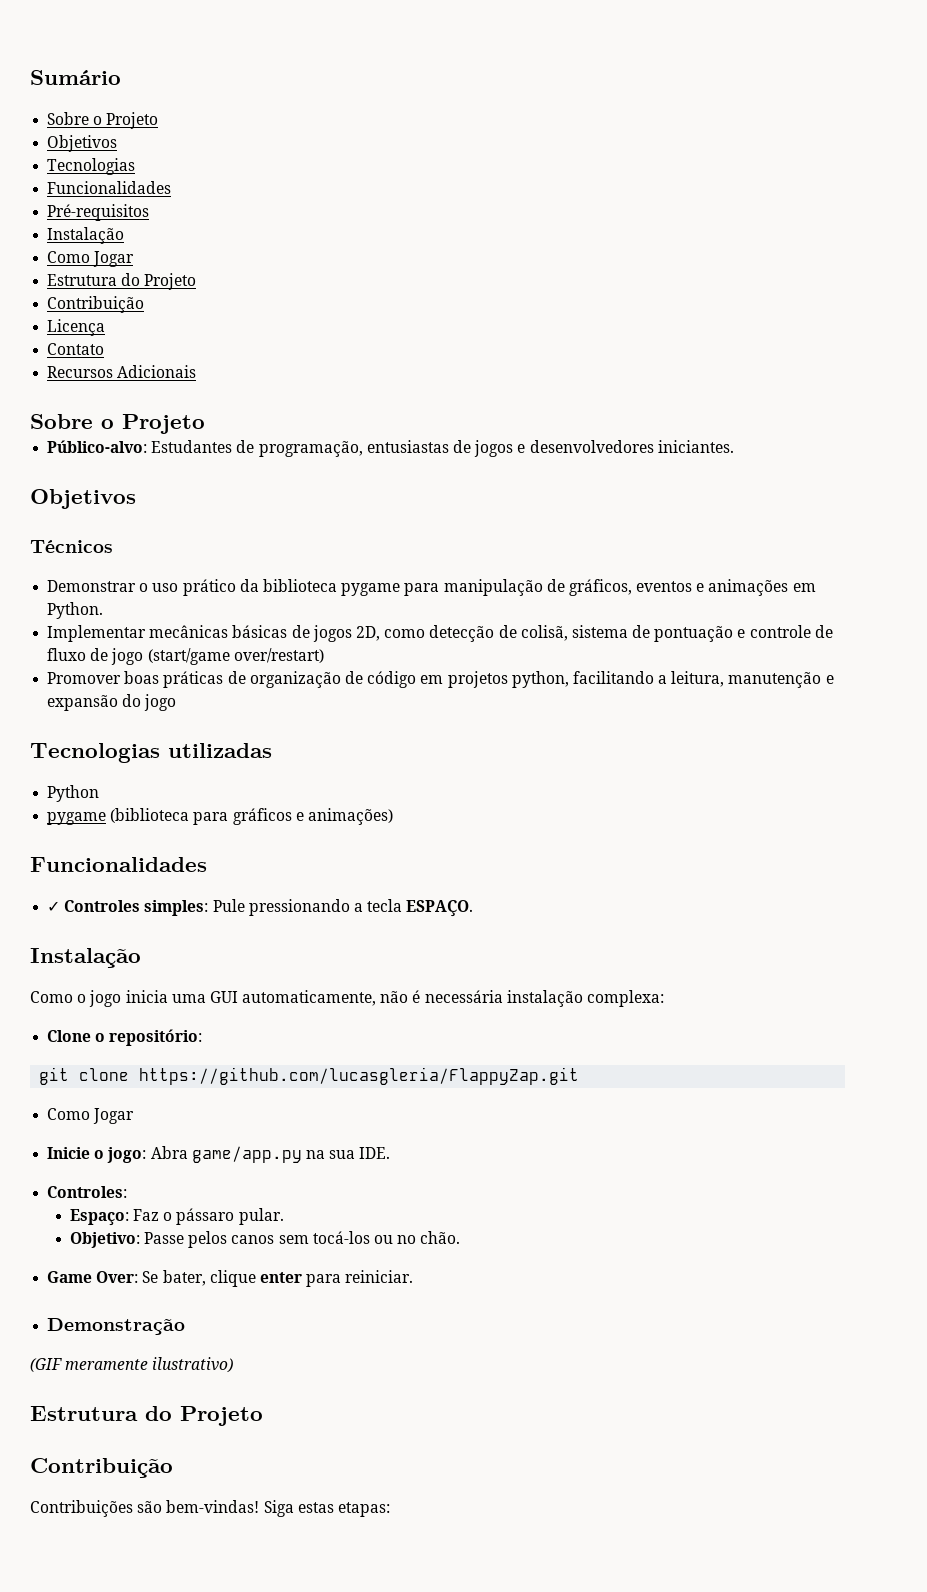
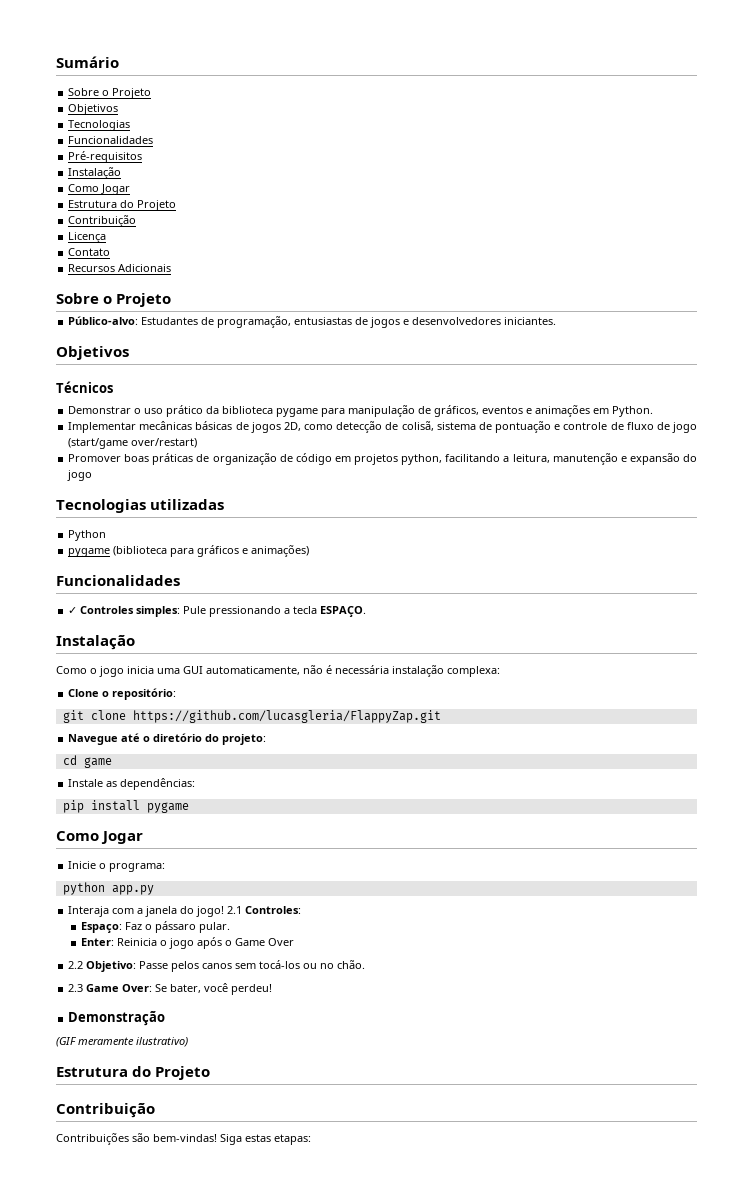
  git clone https://github.com/lucasgleria/FlappyZap.git
+ Navegue até o diretório do projeto:
+ cd game
+ Instale as dependências:
+ pip install pygame
  Como Jogar
- Inicie o jogo: Abra game/app.py na sua IDE.
- Controles:
+ Inicie o programa:
+ python app.py
+ Interaja com a janela do jogo! 2.1 Controles:
- Objetivo: Passe pelos canos sem tocá-los ou no chão.
+ Enter: Reinicia o jogo após o Game Over
+ 2.2 Objetivo: Passe pelos canos sem tocá-los ou no chão.
- Game Over: Se bater, clique enter para reiniciar.
+ 2.3 Game Over: Se bater, você perdeu!

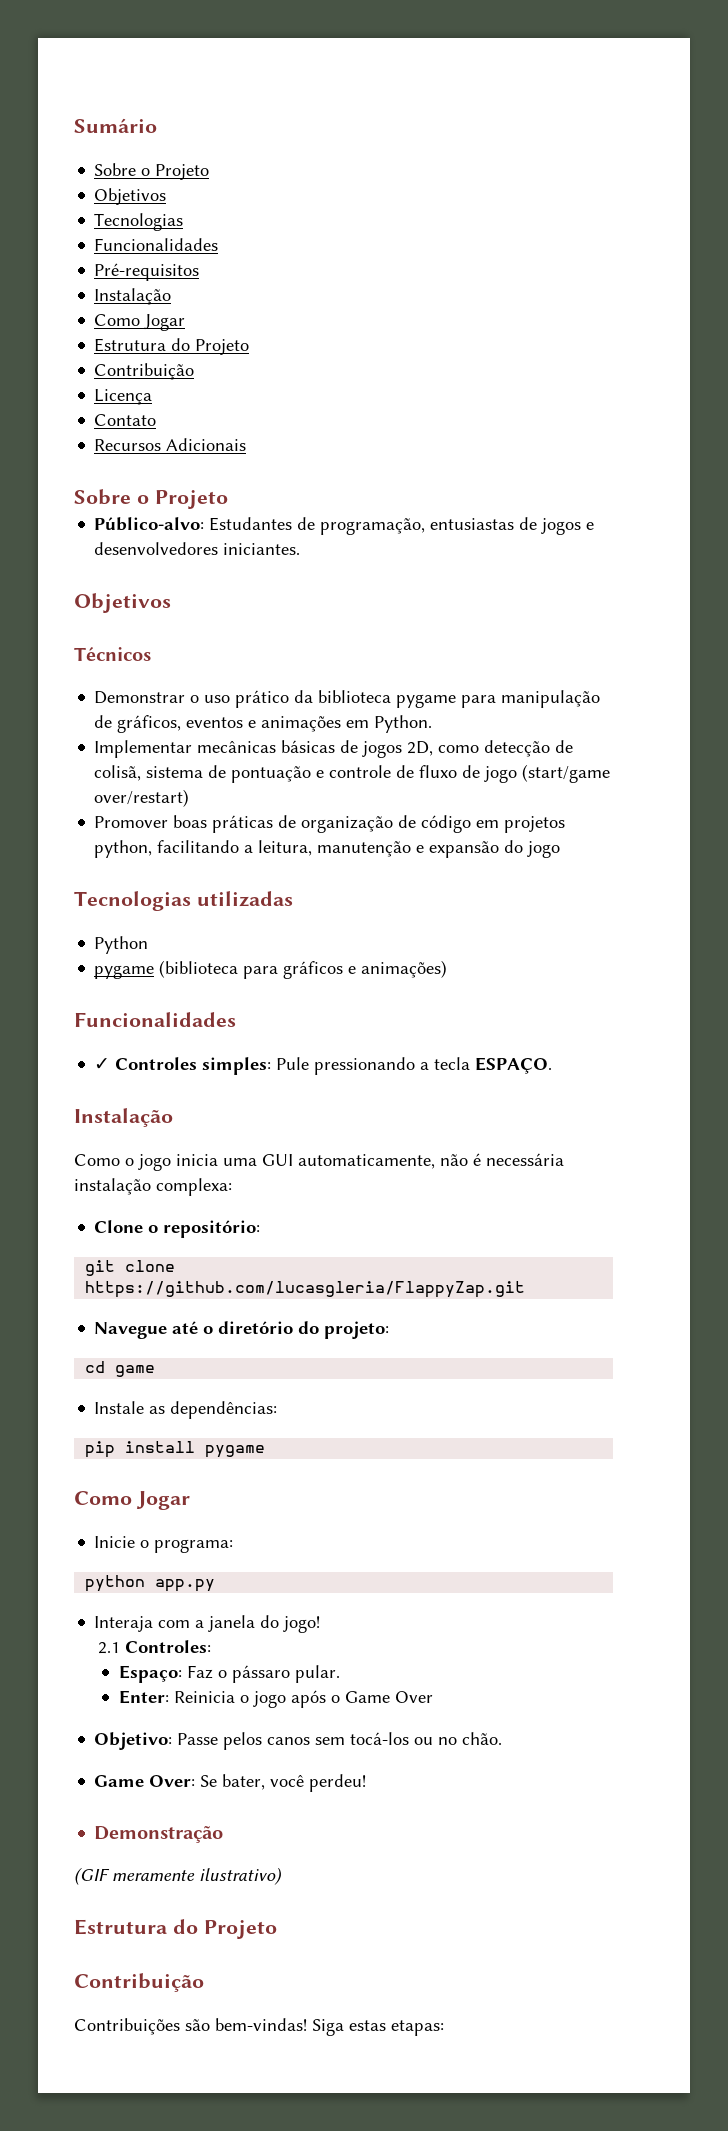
- Interaja com a janela do jogo! 2.1 Controles:
+ Interaja com a janela do jogo!
+ 2.1 Controles:
- 2.2 Objetivo: Passe pelos canos sem tocá-los ou no chão.
+ Objetivo: Passe pelos canos sem tocá-los ou no chão.
- 2.3 Game Over: Se bater, você perdeu!
+ Game Over: Se bater, você perdeu!

